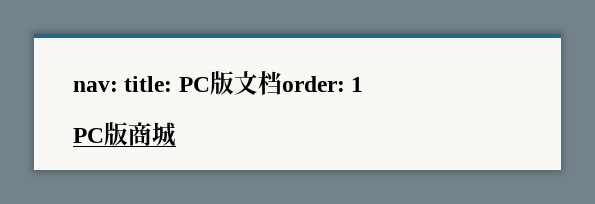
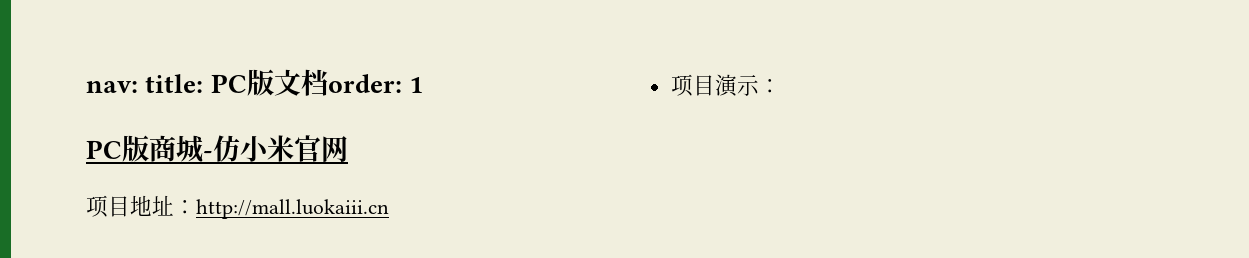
- PC版商城
+ PC版商城-仿小米官网
+ 项目地址：http://mall.luokaiii.cn
+ 项目演示：

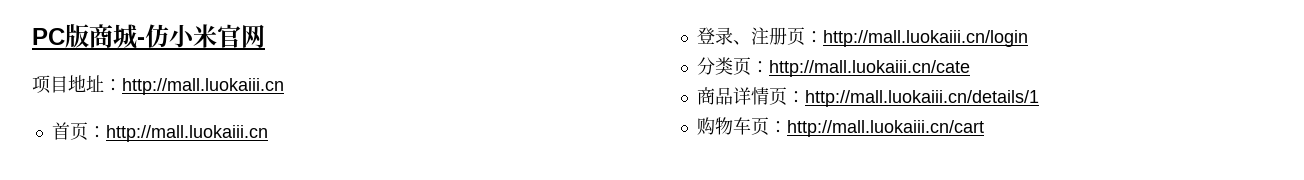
- nav: title: PC版文档order: 1
- 项目演示：
+ 首页：http://mall.luokaiii.cn
+ 登录、注册页：http://mall.luokaiii.cn/login
+ 分类页：http://mall.luokaiii.cn/cate
+ 商品详情页：http://mall.luokaiii.cn/details/1
+ 购物车页：http://mall.luokaiii.cn/cart

